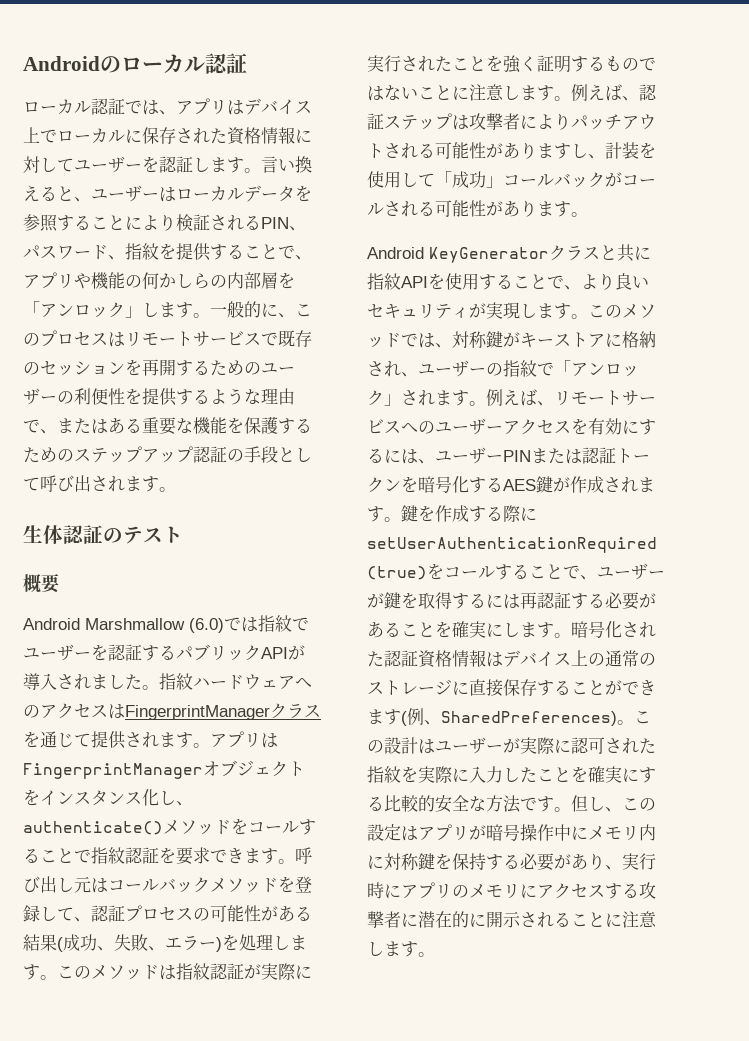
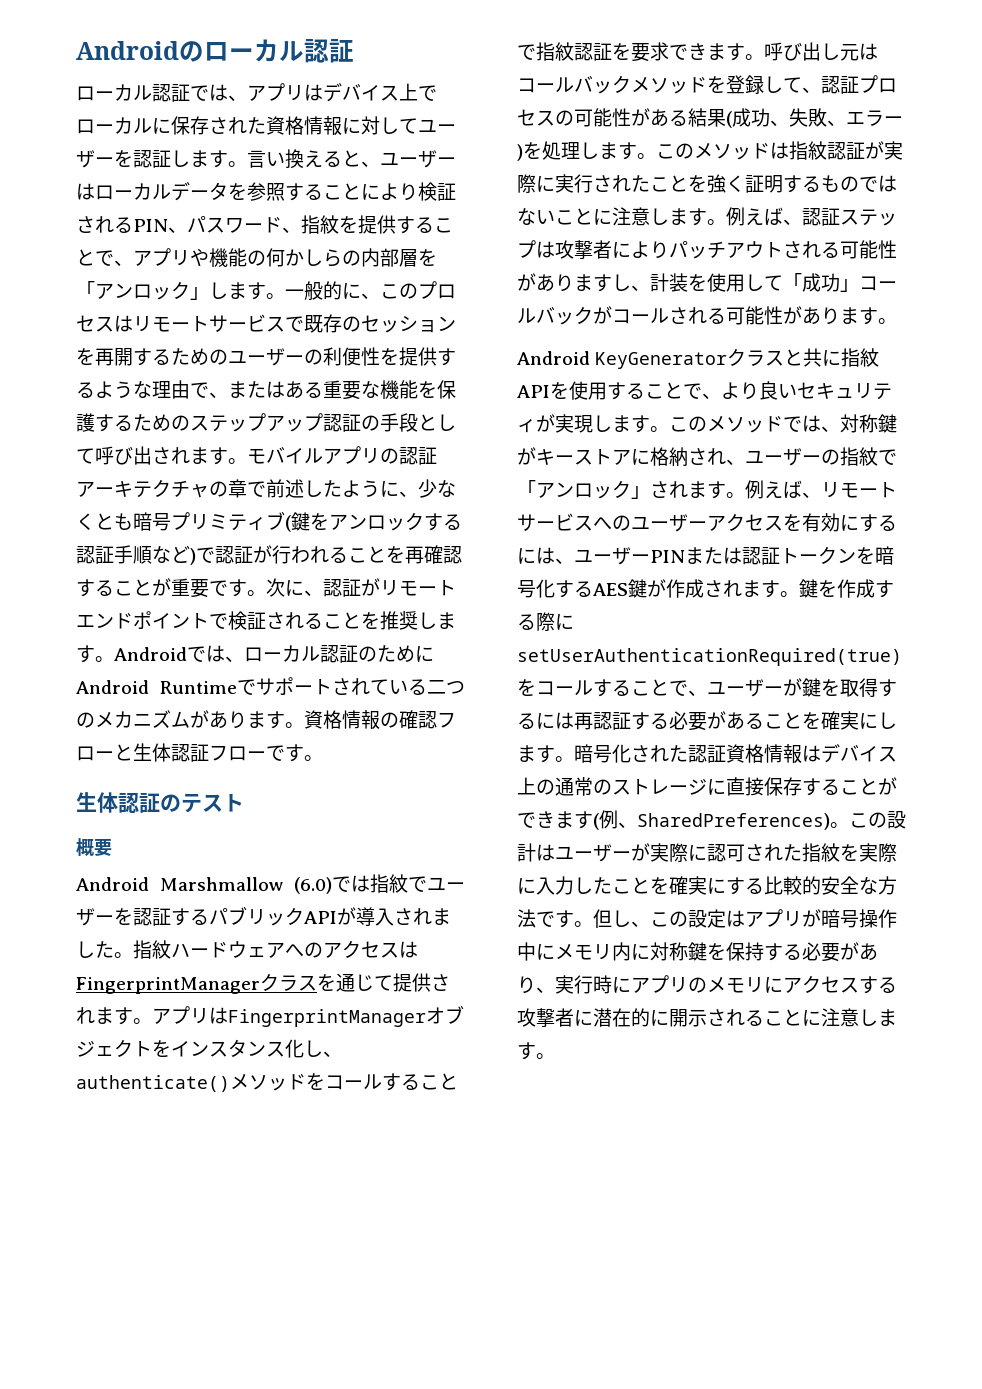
+ モバイルアプリの認証アーキテクチャの章で前述したように、少なくとも暗号プリミティブ(鍵をアンロックする認証手順など)で認証が行われることを再確認することが重要です。次に、認証がリモートエンドポイントで検証されることを推奨します。Androidでは、ローカル認証のためにAndroid Runtimeでサポートされている二つのメカニズムがあります。資格情報の確認フローと生体認証フローです。

